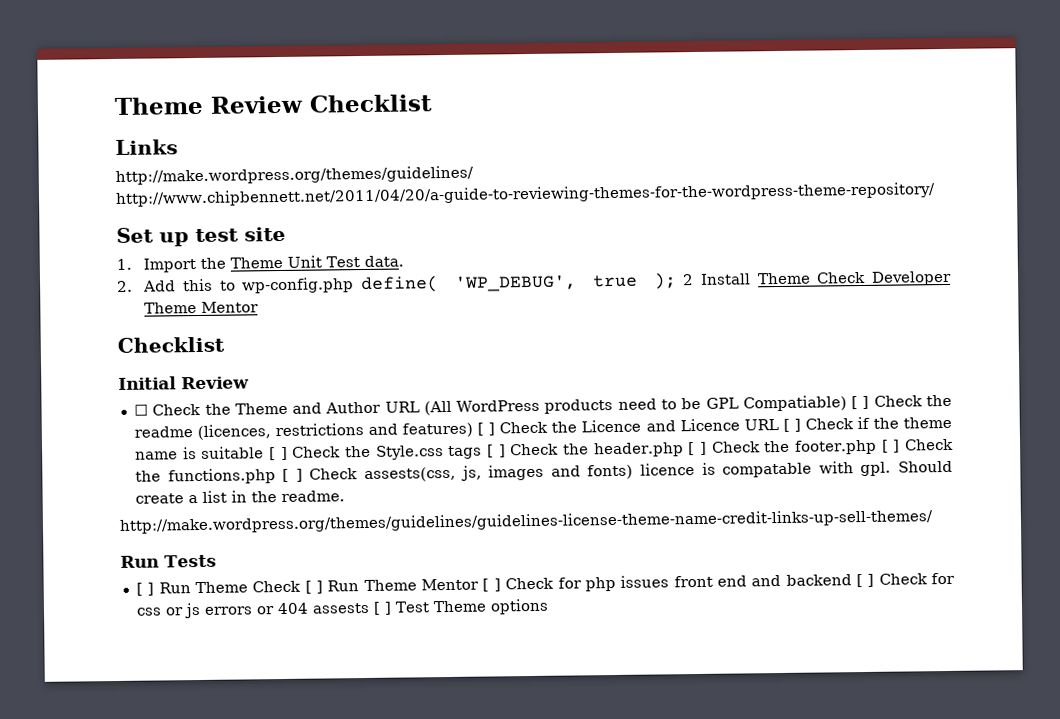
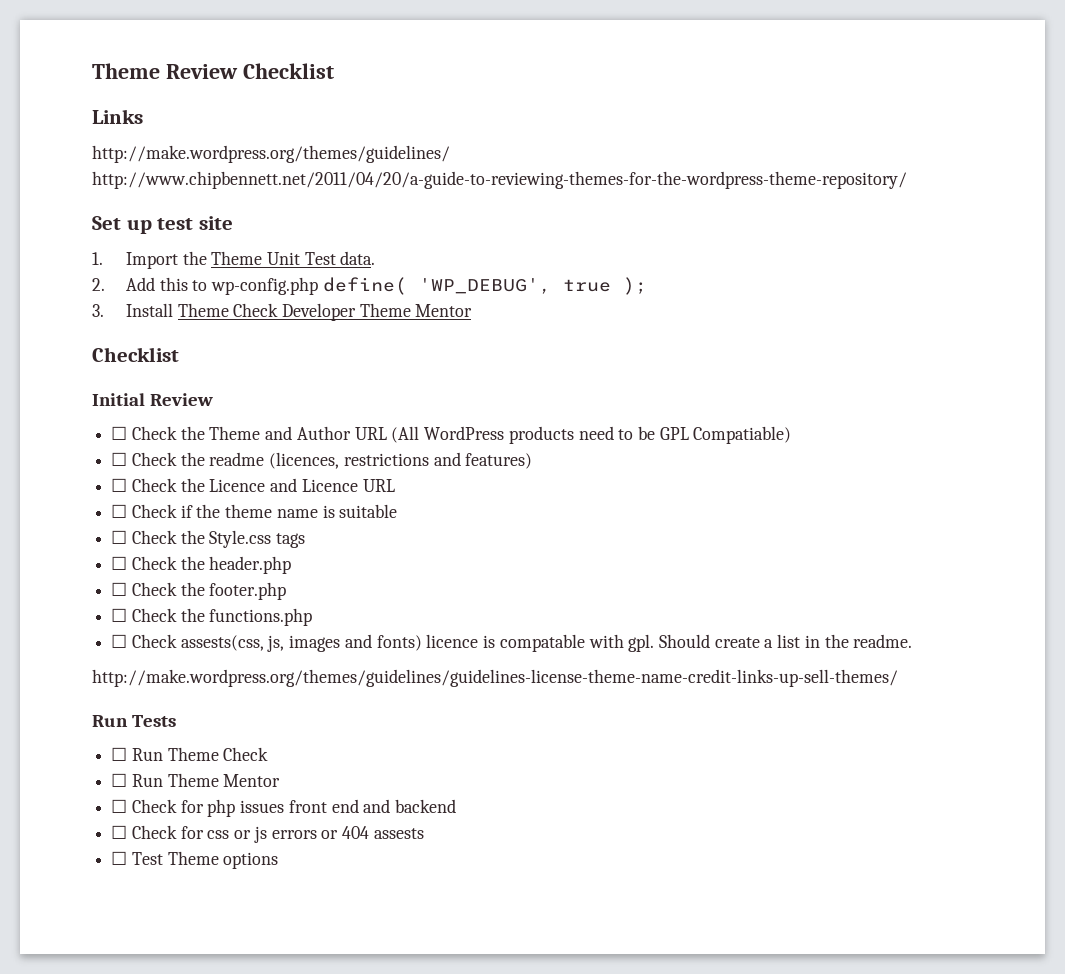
- 2. Add this to wp-config.php define( 'WP_DEBUG', true ); 2 Install Theme Check Developer Theme Mentor
+ 2. Add this to wp-config.php define( 'WP_DEBUG', true );
+ 3. Install Theme Check Developer Theme Mentor
- ☐ Check the Theme and Author URL (All WordPress products need to be GPL Compatiable) [ ] Check the readme (licences, restrictions and features) [ ] Check the Licence and Licence URL [ ] Check if the theme name is suitable [ ] Check the Style.css tags [ ] Check the header.php [ ] Check the footer.php [ ] Check the functions.php [ ] Check assests(css, js, images and fonts) licence is compatable with gpl.
+ ☐ Check the Theme and Author URL (All WordPress products need to be GPL Compatiable)
+ ☐ Check the readme (licences, restrictions and features)
+ ☐ Check the Licence and Licence URL
+ ☐ Check if the theme name is suitable
+ ☐ Check the Style.css tags
+ ☐ Check the header.php
+ ☐ Check the footer.php
+ ☐ Check the functions.php
+ ☐ Check assests(css, js, images and fonts) licence is compatable with gpl.
- [ ] Run Theme Check [ ] Run Theme Mentor [ ] Check for php issues front end and backend [ ] Check for css or js errors or 404 assests [ ] Test Theme options
+ ☐ Run Theme Check
+ ☐ Run Theme Mentor
+ ☐ Check for php issues front end and backend
+ ☐ Check for css or js errors or 404 assests
+ ☐ Test Theme options

